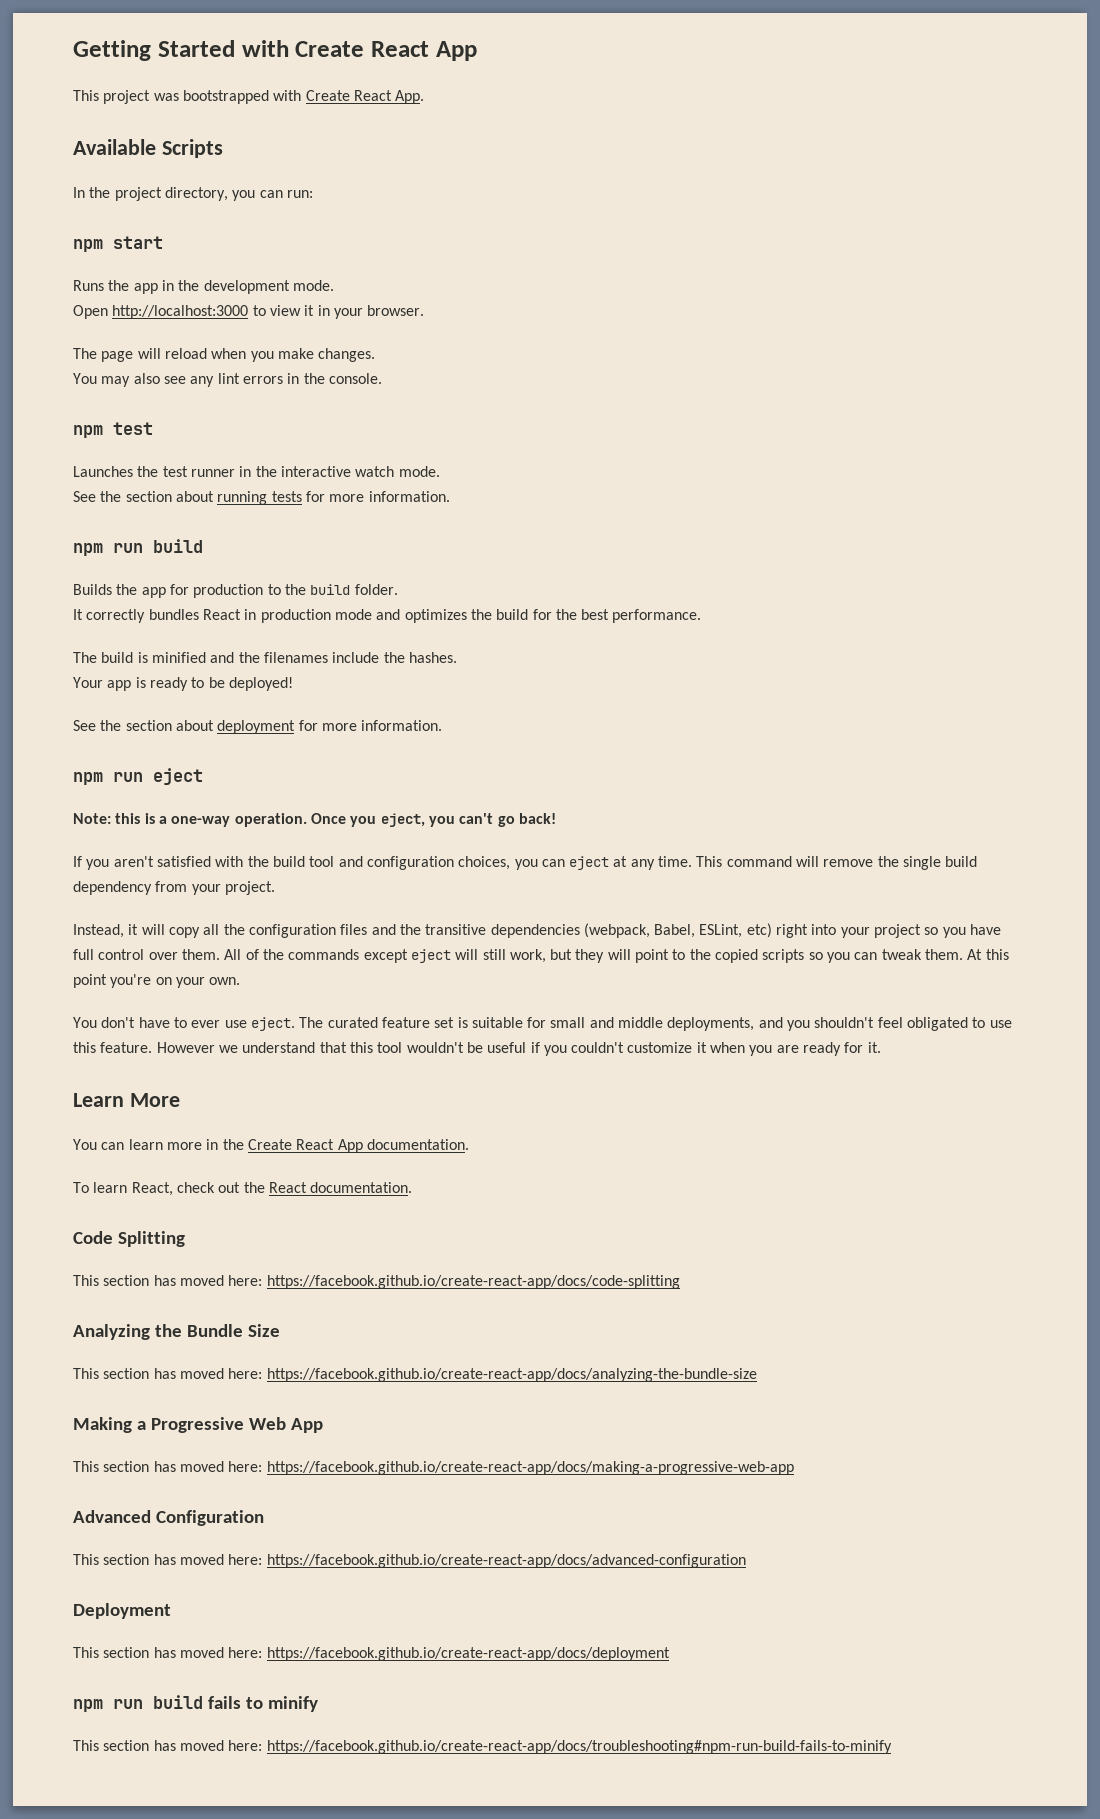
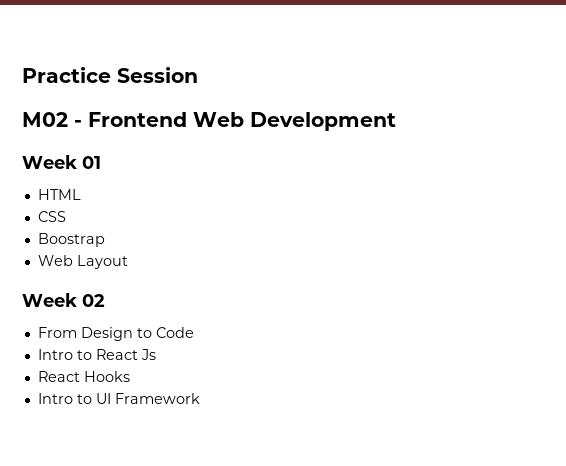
- Getting Started with Create React App
- This project was bootstrapped with Create React App.
- Available Scripts
- In the project directory, you can run:
- npm start
- Runs the app in the development mode.
- Open http://localhost:3000 to view it in your browser.
- The page will reload when you make changes.
- You may also see any lint errors in the console.
- npm test
- Launches the test runner in the interactive watch mode.
- See the section about running tests for more information.
- npm run build
- Builds the app for production to the build folder.
- It correctly bundles React in production mode and optimizes the build for the best performance.
- The build is minified and the filenames include the hashes.
- Your app is ready to be deployed!
- See the section about deployment for more information.
- npm run eject
- Note: this is a one-way operation. Once you eject, you can't go back!
- If you aren't satisfied with the build tool and configuration choices, you can eject at any time. This command will remove the single build dependency from your project.
- Instead, it will copy all the configuration files and the transitive dependencies (webpack, Babel, ESLint, etc) right into your project so you have full control over them. All of the commands except eject will still work, but they will point to the copied scripts so you can tweak them. At this point you're on your own.
- You don't have to ever use eject. The curated feature set is suitable for small and middle deployments, and you shouldn't feel obligated to use this feature. However we understand that this tool wouldn't be useful if you couldn't customize it when you are ready for it.
- Learn More
- You can learn more in the Create React App documentation.
- To learn React, check out the React documentation.
- Code Splitting
- This section has moved here: https://facebook.github.io/create-react-app/docs/code-splitting
- Analyzing the Bundle Size
- This section has moved here: https://facebook.github.io/create-react-app/docs/analyzing-the-bundle-size
- Making a Progressive Web App
- This section has moved here: https://facebook.github.io/create-react-app/docs/making-a-progressive-web-app
- Advanced Configuration
- This section has moved here: https://facebook.github.io/create-react-app/docs/advanced-configuration
- Deployment
- This section has moved here: https://facebook.github.io/create-react-app/docs/deployment
- npm run build fails to minify
- This section has moved here: https://facebook.github.io/create-react-app/docs/troubleshooting#npm-run-build-fails-to-minify
+ Practice Session
+ M02 - Frontend Web Development
+ Week 01
+ HTML
+ CSS
+ Boostrap
+ Web Layout
+ Week 02
+ From Design to Code
+ Intro to React Js
+ React Hooks
+ Intro to UI Framework

